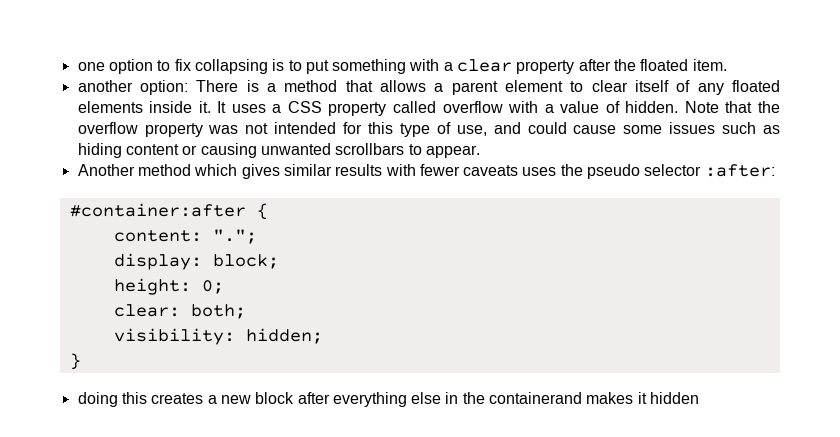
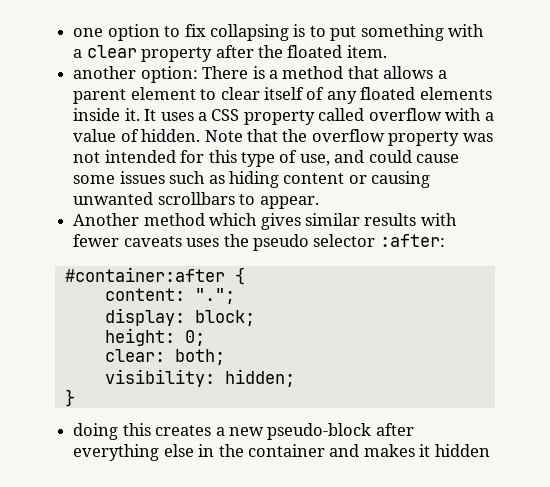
- doing this creates a new block after everything else in the containerand makes it hidden
+ doing this creates a new pseudo-block after everything else in the container and makes it hidden

